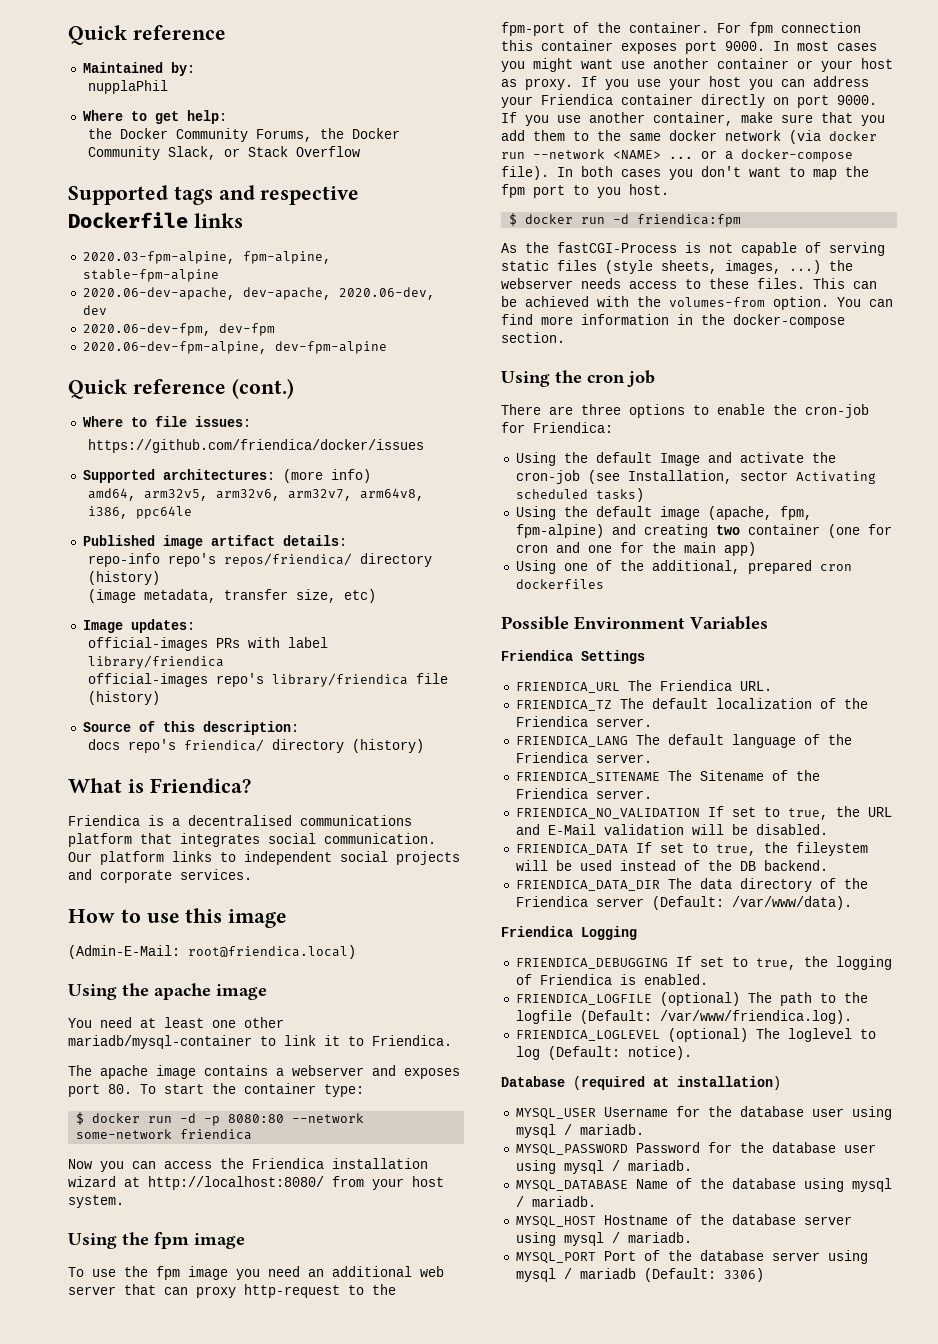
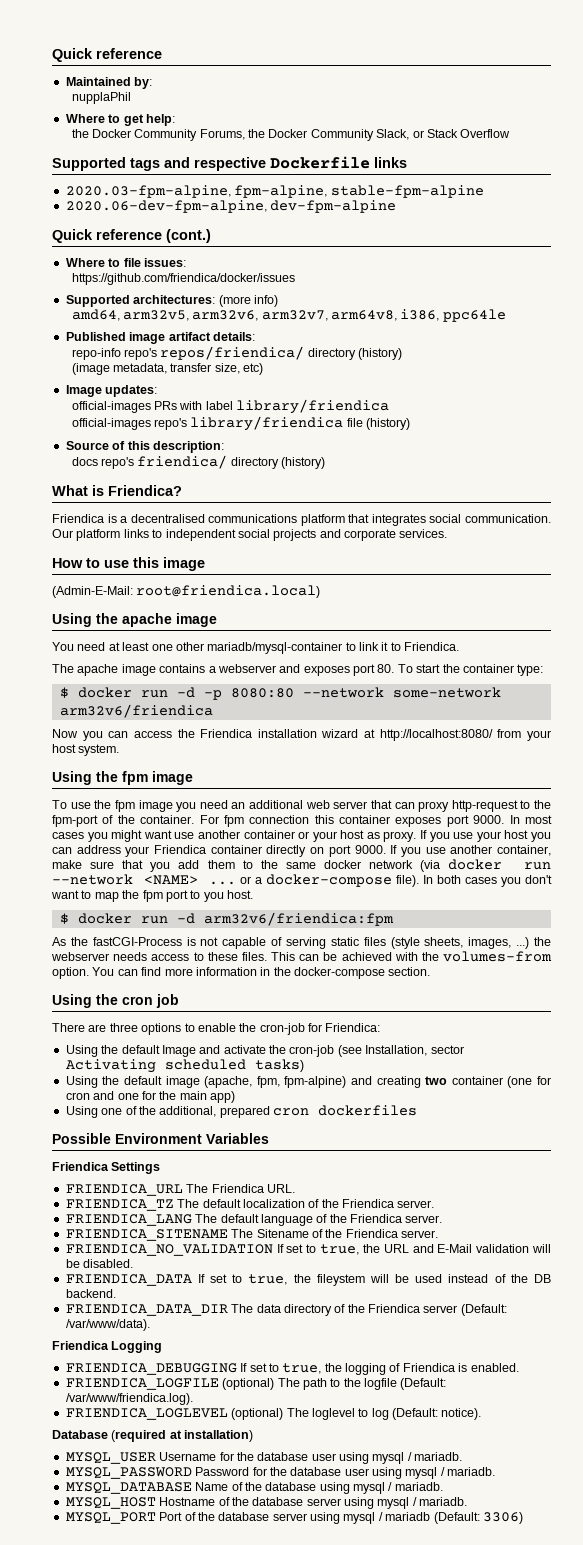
- 2020.06-dev-apache, dev-apache, 2020.06-dev, dev
- 2020.06-dev-fpm, dev-fpm
- $ docker run -d -p 8080:80 --network some-network friendica
+ $ docker run -d -p 8080:80 --network some-network arm32v6/friendica
- $ docker run -d friendica:fpm
+ $ docker run -d arm32v6/friendica:fpm

